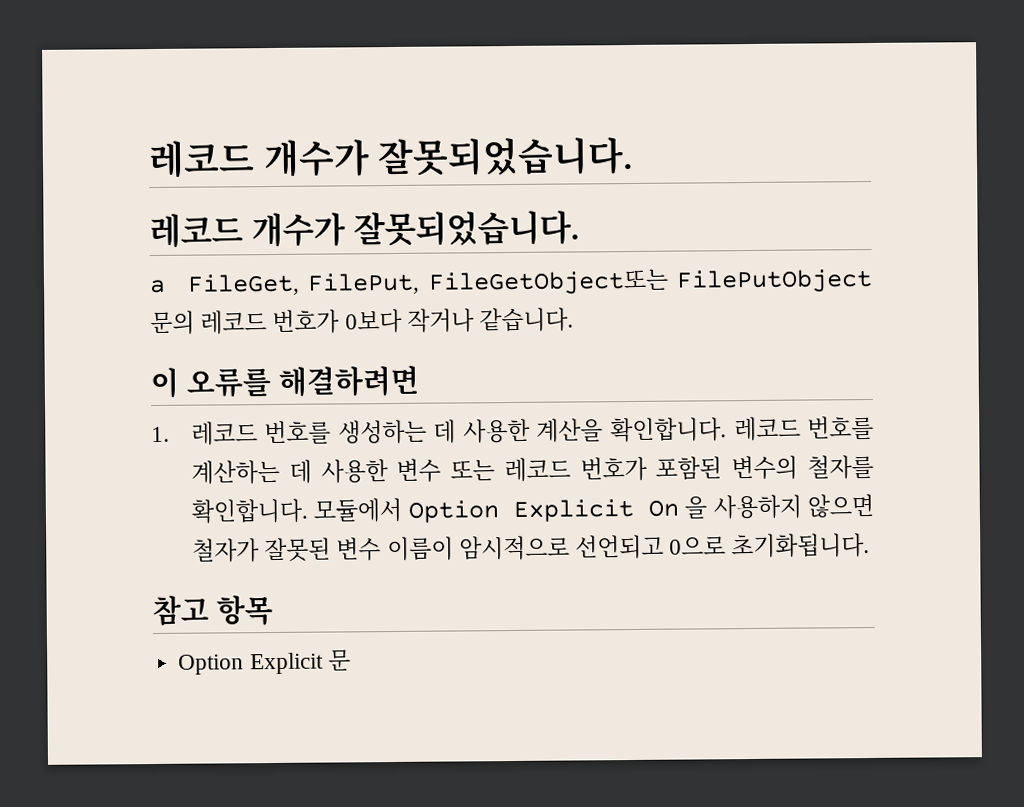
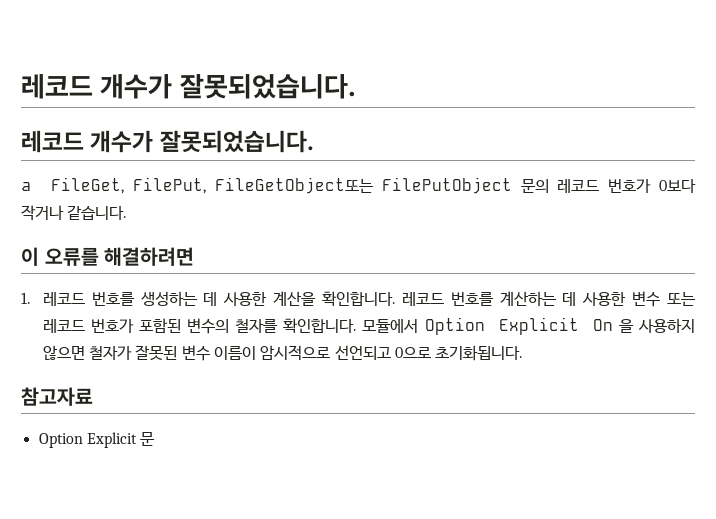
- 참고 항목
+ 참고자료

